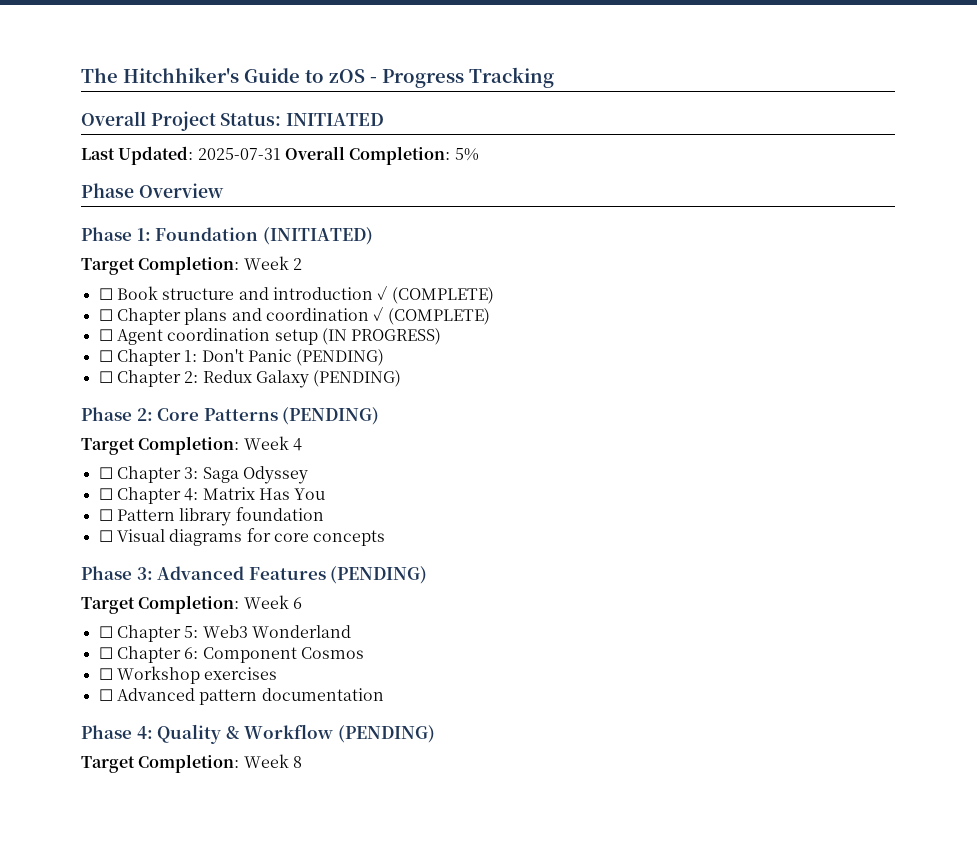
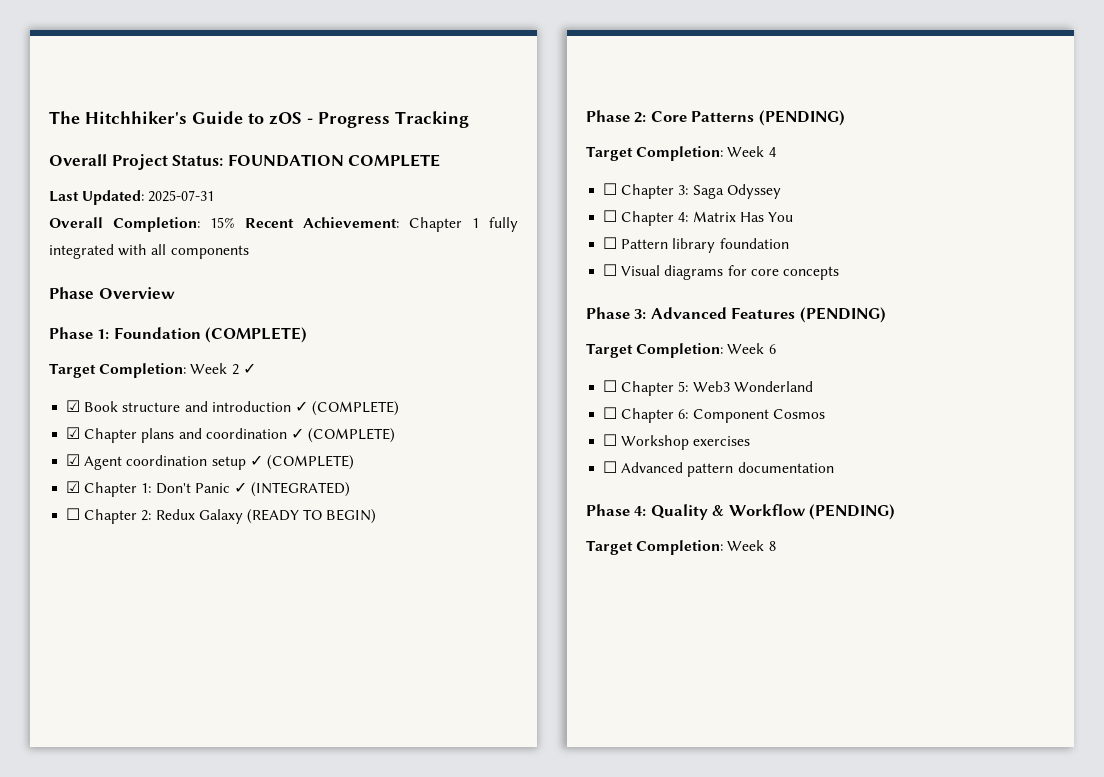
- Overall Project Status: INITIATED
+ Overall Project Status: FOUNDATION COMPLETE
- Last Updated: 2025-07-31 Overall Completion: 5%
+ Last Updated: 2025-07-31
+ Overall Completion: 15% Recent Achievement: Chapter 1 fully integrated with all components
- Phase 1: Foundation (INITIATED)
+ Phase 1: Foundation (COMPLETE)
- Target Completion: Week 2
- ☐ Book structure and introduction ✓ (COMPLETE)
+ Target Completion: Week 2 ✓
+ ☑ Book structure and introduction ✓ (COMPLETE)
- ☐ Chapter plans and coordination ✓ (COMPLETE)
+ ☑ Chapter plans and coordination ✓ (COMPLETE)
- ☐ Agent coordination setup (IN PROGRESS)
- ☐ Chapter 1: Don't Panic (PENDING)
+ ☑ Agent coordination setup ✓ (COMPLETE)
+ ☑ Chapter 1: Don't Panic ✓ (INTEGRATED)
- ☐ Chapter 2: Redux Galaxy (PENDING)
+ ☐ Chapter 2: Redux Galaxy (READY TO BEGIN)

